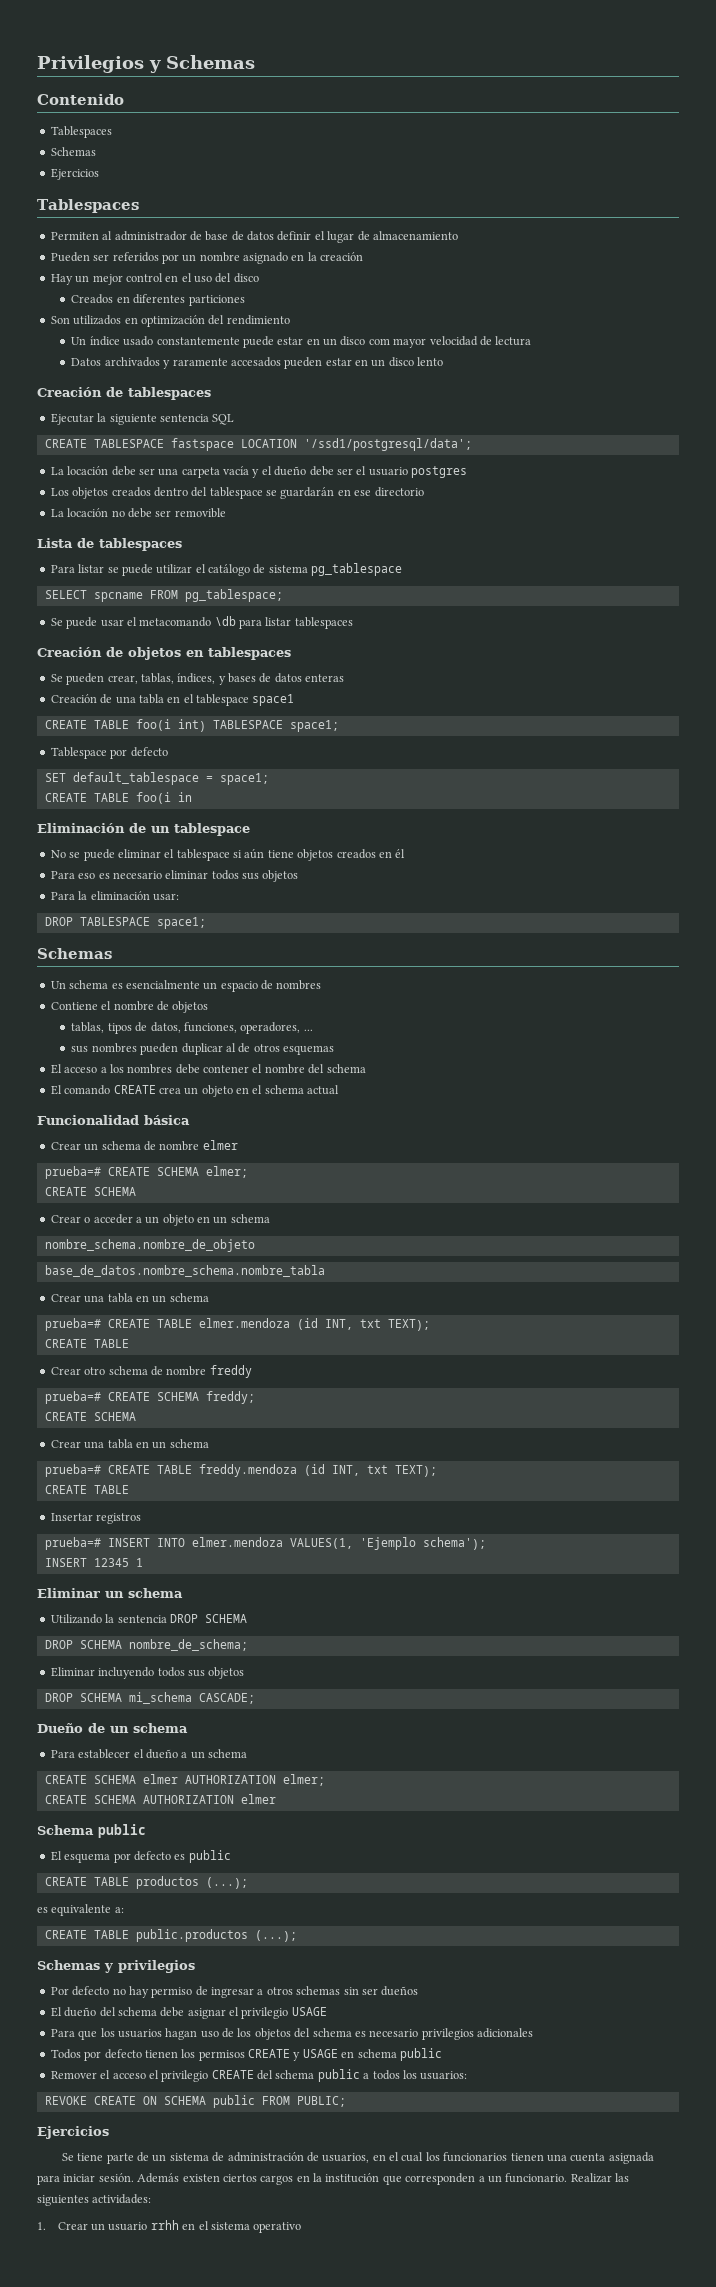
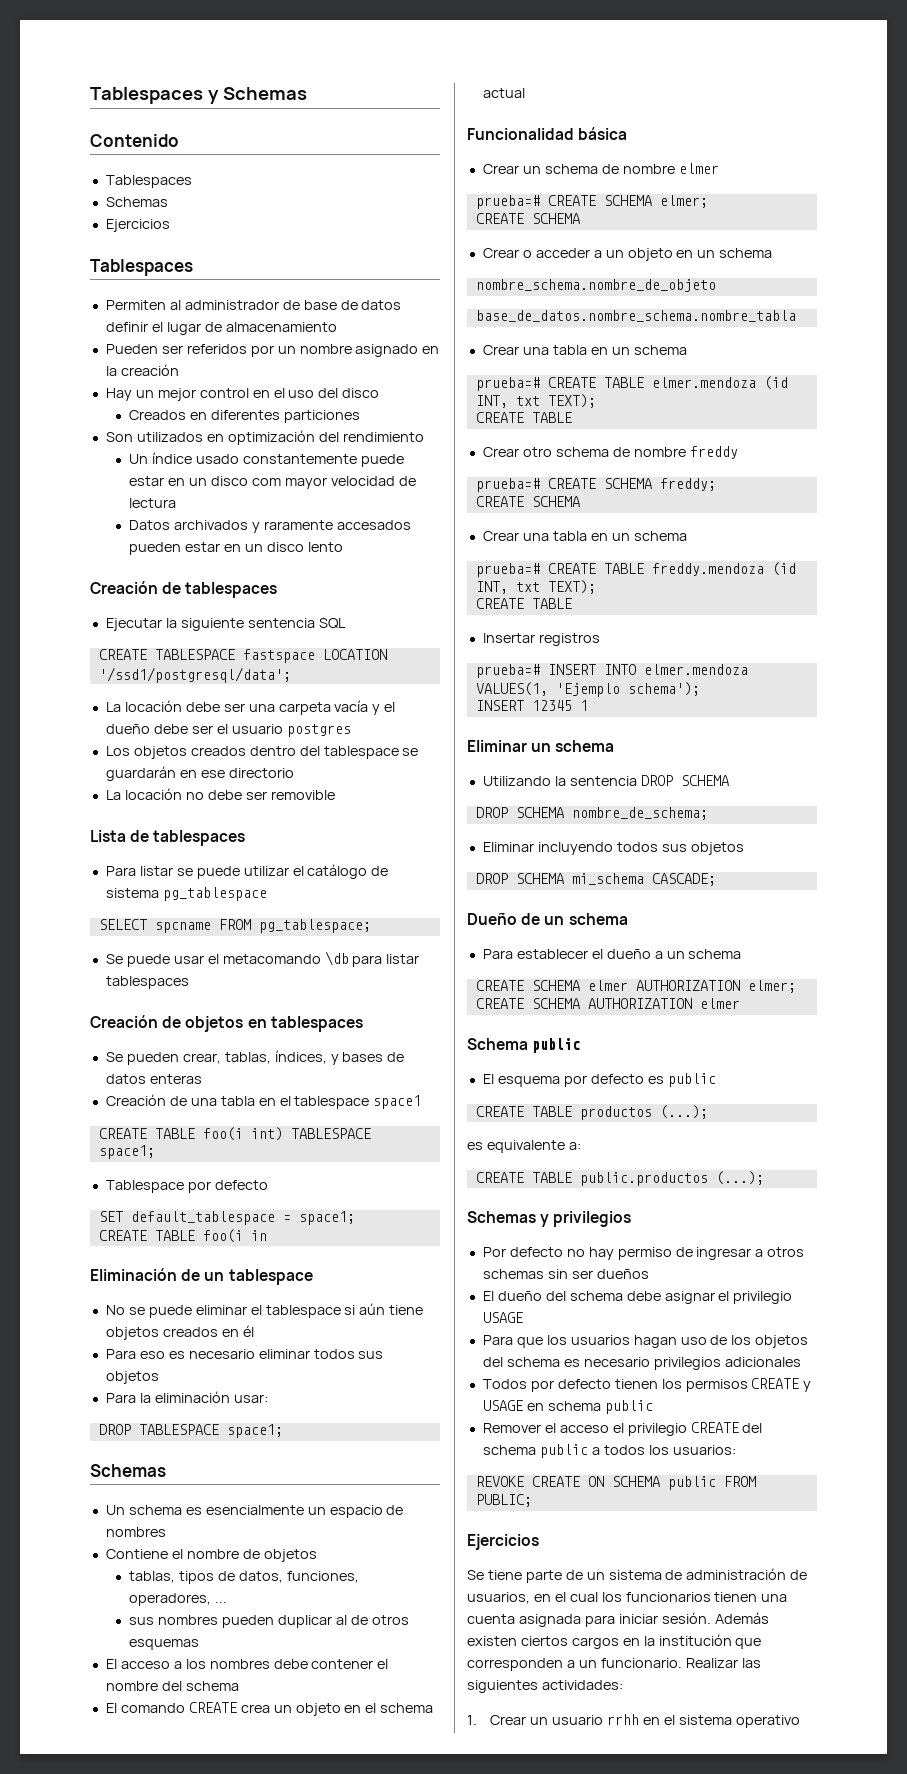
- Privilegios y Schemas
+ Tablespaces y Schemas

